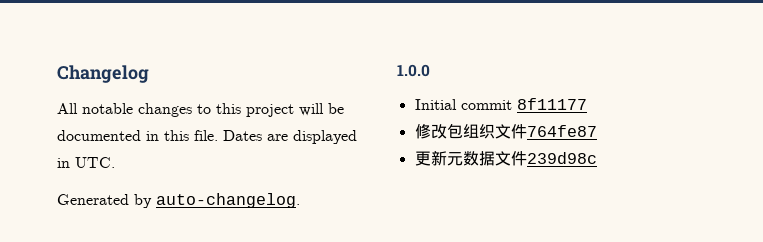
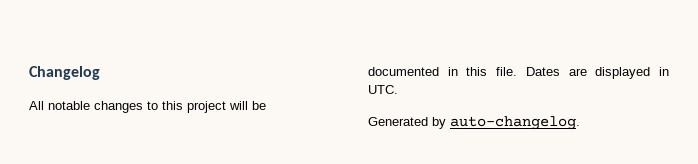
- 1.0.0
- Initial commit 8f11177
- 修改包组织文件764fe87
- 更新元数据文件239d98c

